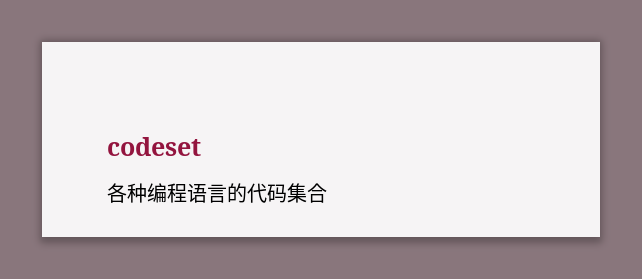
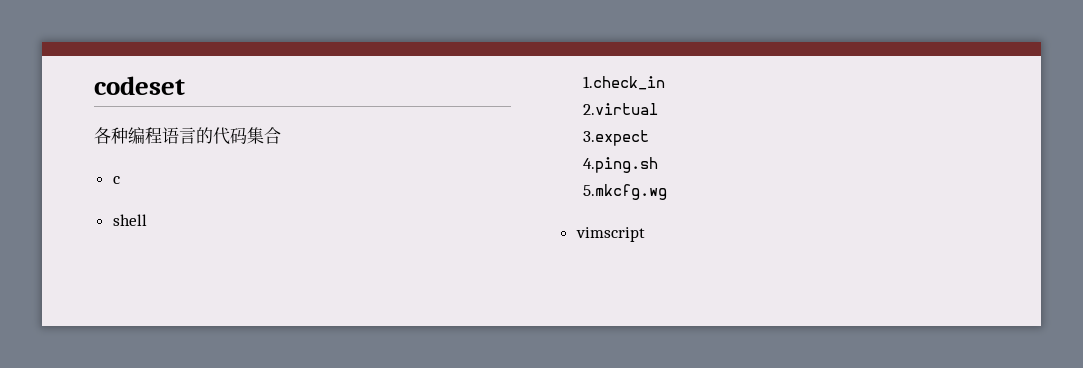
+ c
+ shell
+ 1.check_in
+ 2.virtual
+ 3.expect
+ 4.ping.sh
+ 5.mkcfg.wg
+ vimscript

